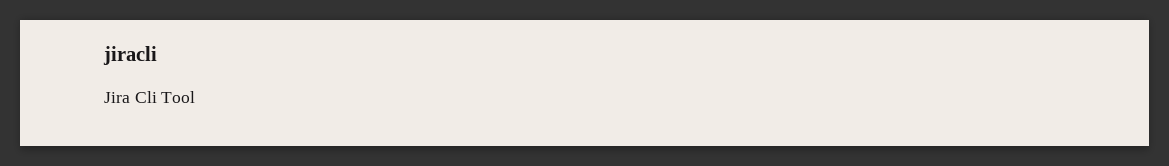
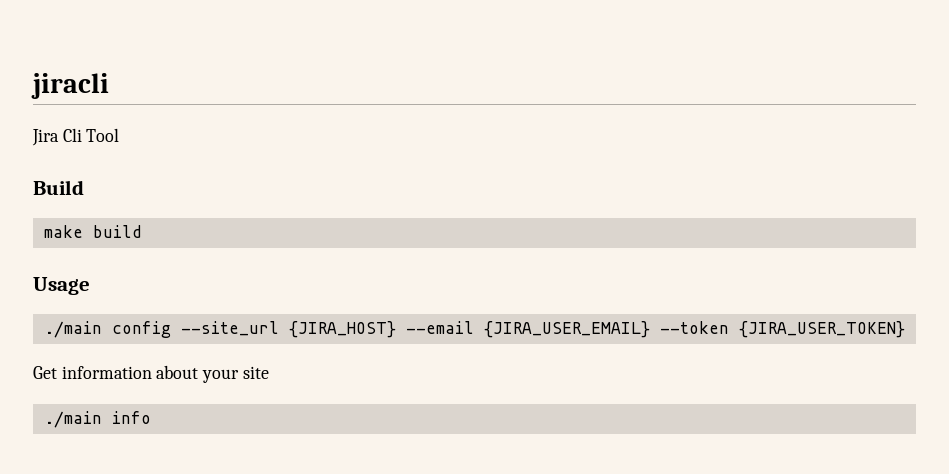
+ Build
+ make build
+ Usage
+ ./main config --site_url {JIRA_HOST} --email {JIRA_USER_EMAIL} --token {JIRA_USER_TOKEN}
+ Get information about your site
+ ./main info

